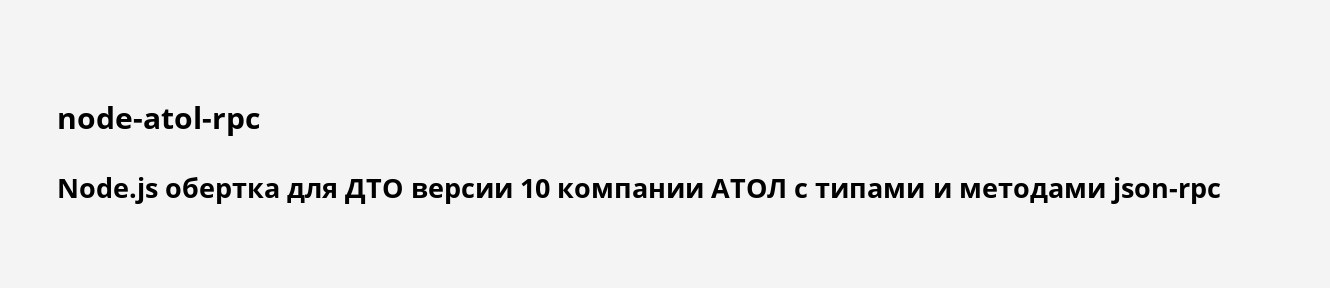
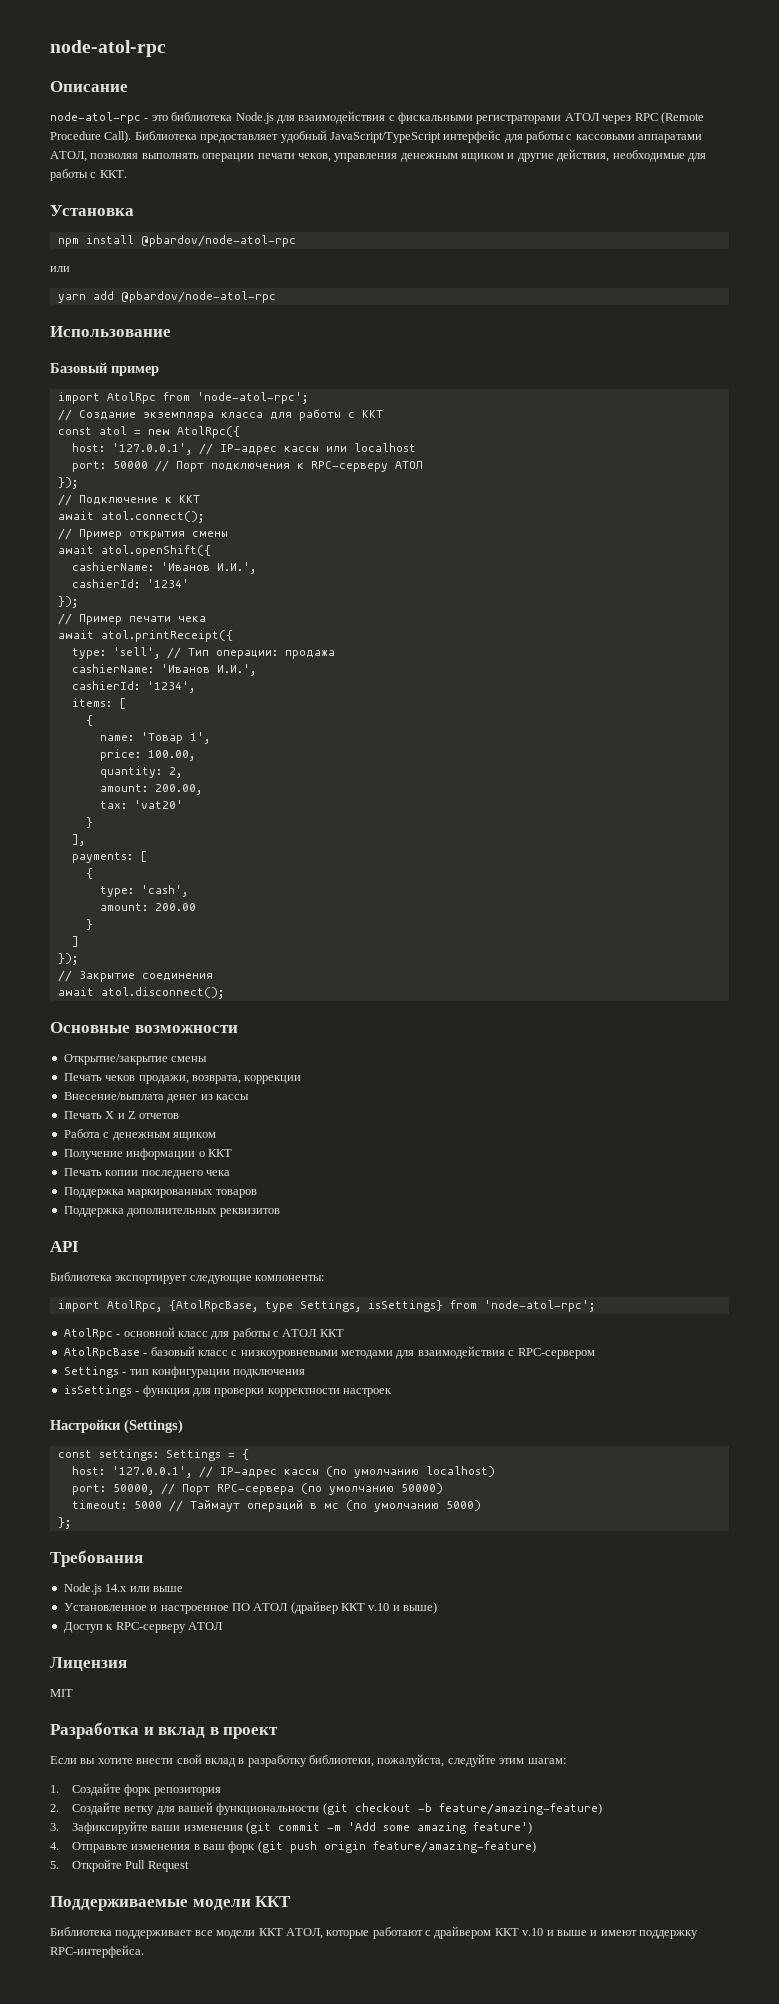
- Node.js обертка для ДТО версии 10 компании АТОЛ с типами и методами json-rpc
+ Описание
+ node-atol-rpc - это библиотека Node.js для взаимодействия с фискальными регистраторами АТОЛ через RPC (Remote Procedure Call). Библиотека предоставляет удобный JavaScript/TypeScript интерфейс для работы с кассовыми аппаратами АТОЛ, позволяя выполнять операции печати чеков, управления денежным ящиком и другие действия, необходимые для работы с ККТ.
+ Установка
+ npm install @pbardov/node-atol-rpc
+ или
+ yarn add @pbardov/node-atol-rpc
+ Использование
+ Базовый пример
+ import AtolRpc from 'node-atol-rpc';
+ // Создание экземпляра класса для работы с ККТ
+ const atol = new AtolRpc({
+ host: '127.0.0.1', // IP-адрес кассы или localhost
+ port: 50000 // Порт подключения к RPC-серверу АТОЛ
+ });
+ // Подключение к ККТ
+ await atol.connect();
+ // Пример открытия смены
+ await atol.openShift({
+ cashierName: 'Иванов И.И.',
+ cashierId: '1234'
+ });
+ // Пример печати чека
+ await atol.printReceipt({
+ type: 'sell', // Тип операции: продажа
+ cashierName: 'Иванов И.И.',
+ cashierId: '1234',
+ items: [
+ {
+ name: 'Товар 1',
+ price: 100.00,
+ quantity: 2,
+ amount: 200.00,
+ tax: 'vat20'
+ }
+ ],
+ payments: [
+ {
+ type: 'cash',
+ amount: 200.00
+ }
+ ]
+ });
+ // Закрытие соединения
+ await atol.disconnect();
+ Основные возможности
+ Открытие/закрытие смены
+ Печать чеков продажи, возврата, коррекции
+ Внесение/выплата денег из кассы
+ Печать X и Z отчетов
+ Работа с денежным ящиком
+ Получение информации о ККТ
+ Печать копии последнего чека
+ Поддержка маркированных товаров
+ Поддержка дополнительных реквизитов
+ API
+ Библиотека экспортирует следующие компоненты:
+ import AtolRpc, {AtolRpcBase, type Settings, isSettings} from 'node-atol-rpc';
+ AtolRpc - основной класс для работы с АТОЛ ККТ
+ AtolRpcBase - базовый класс с низкоуровневыми методами для взаимодействия с RPC-сервером
+ Settings - тип конфигурации подключения
+ isSettings - функция для проверки корректности настроек
+ Настройки (Settings)
+ const settings: Settings = {
+ host: '127.0.0.1', // IP-адрес кассы (по умолчанию localhost)
+ port: 50000, // Порт RPC-сервера (по умолчанию 50000)
+ timeout: 5000 // Таймаут операций в мс (по умолчанию 5000)
+ };
+ Требования
+ Node.js 14.x или выше
+ Установленное и настроенное ПО АТОЛ (драйвер ККТ v.10 и выше)
+ Доступ к RPC-серверу АТОЛ
+ Лицензия
+ MIT
+ Разработка и вклад в проект
+ Если вы хотите внести свой вклад в разработку библиотеки, пожалуйста, следуйте этим шагам:
+ 1. Создайте форк репозитория
+ 2. Создайте ветку для вашей функциональности (git checkout -b feature/amazing-feature)
+ 3. Зафиксируйте ваши изменения (git commit -m 'Add some amazing feature')
+ 4. Отправьте изменения в ваш форк (git push origin feature/amazing-feature)
+ 5. Откройте Pull Request
+ Поддерживаемые модели ККТ
+ Библиотека поддерживает все модели ККТ АТОЛ, которые работают с драйвером ККТ v.10 и выше и имеют поддержку RPC-интерфейса.

